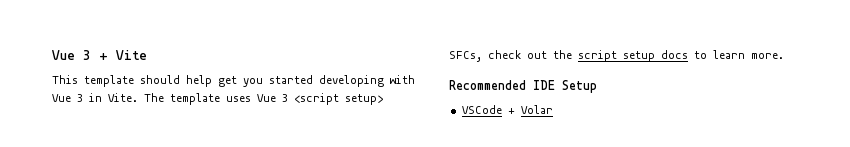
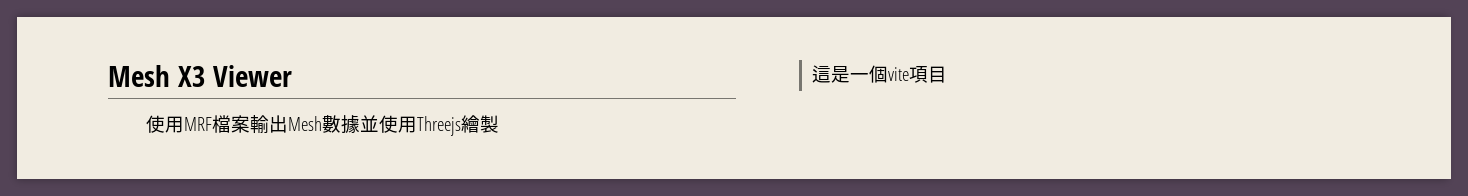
- Vue 3 + Vite
- This template should help get you started developing with Vue 3 in Vite. The template uses Vue 3 <script setup> SFCs, check out the script setup docs to learn more.
- Recommended IDE Setup
- VSCode + Volar
+ Mesh X3 Viewer
+ 使用MRF檔案輸出Mesh數據並使用Threejs繪製
+ 這是一個vite項目

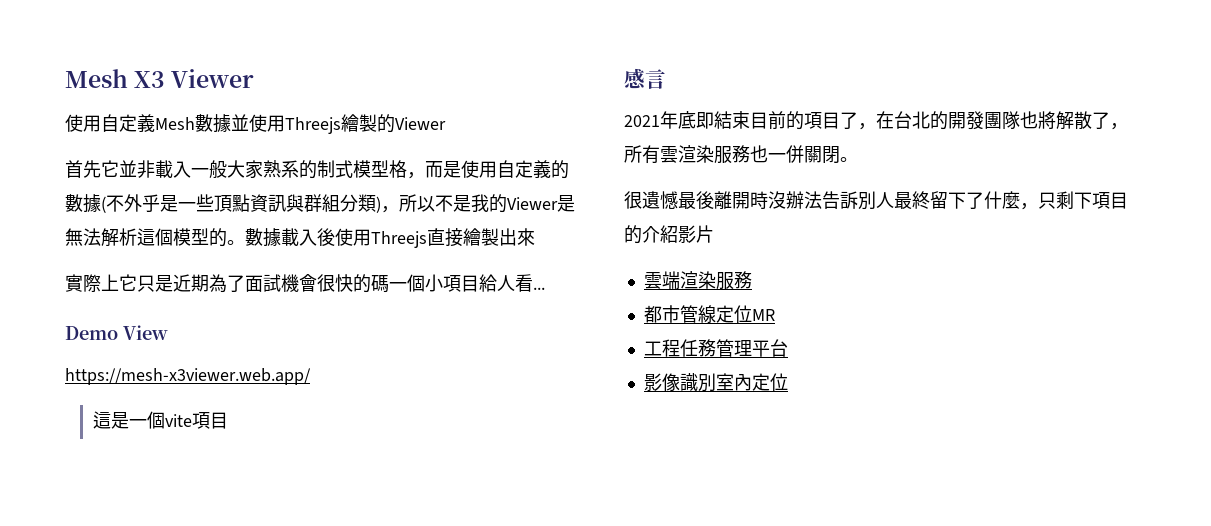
- 使用MRF檔案輸出Mesh數據並使用Threejs繪製
+ 使用自定義Mesh數據並使用Threejs繪製的Viewer
+ 首先它並非載入一般大家熟系的制式模型格，而是使用自定義的數據(不外乎是一些頂點資訊與群組分類)，所以不是我的Viewer是無法解析這個模型的。數據載入後使用Threejs直接繪製出來
+ 實際上它只是近期為了面試機會很快的碼一個小項目給人看...
+ Demo View
+ https://mesh-x3viewer.web.app/
  這是一個vite項目
+ 感言
+ 2021年底即結束目前的項目了，在台北的開發團隊也將解散了，所有雲渲染服務也一併關閉。
+ 很遺憾最後離開時沒辦法告訴別人最終留下了什麼，只剩下項目的介紹影片
+ 雲端渲染服務
+ 都市管線定位MR
+ 工程任務管理平台
+ 影像識別室內定位

